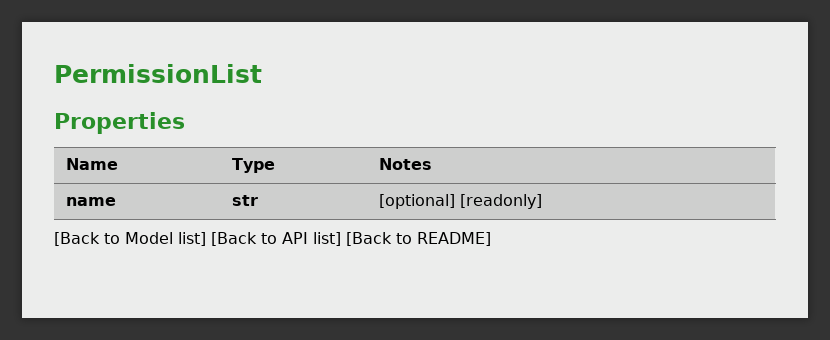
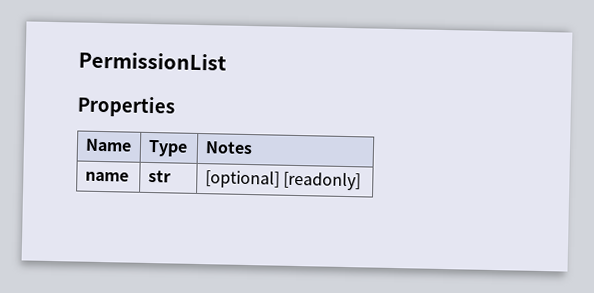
- [Back to Model list] [Back to API list] [Back to README]

